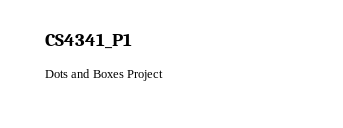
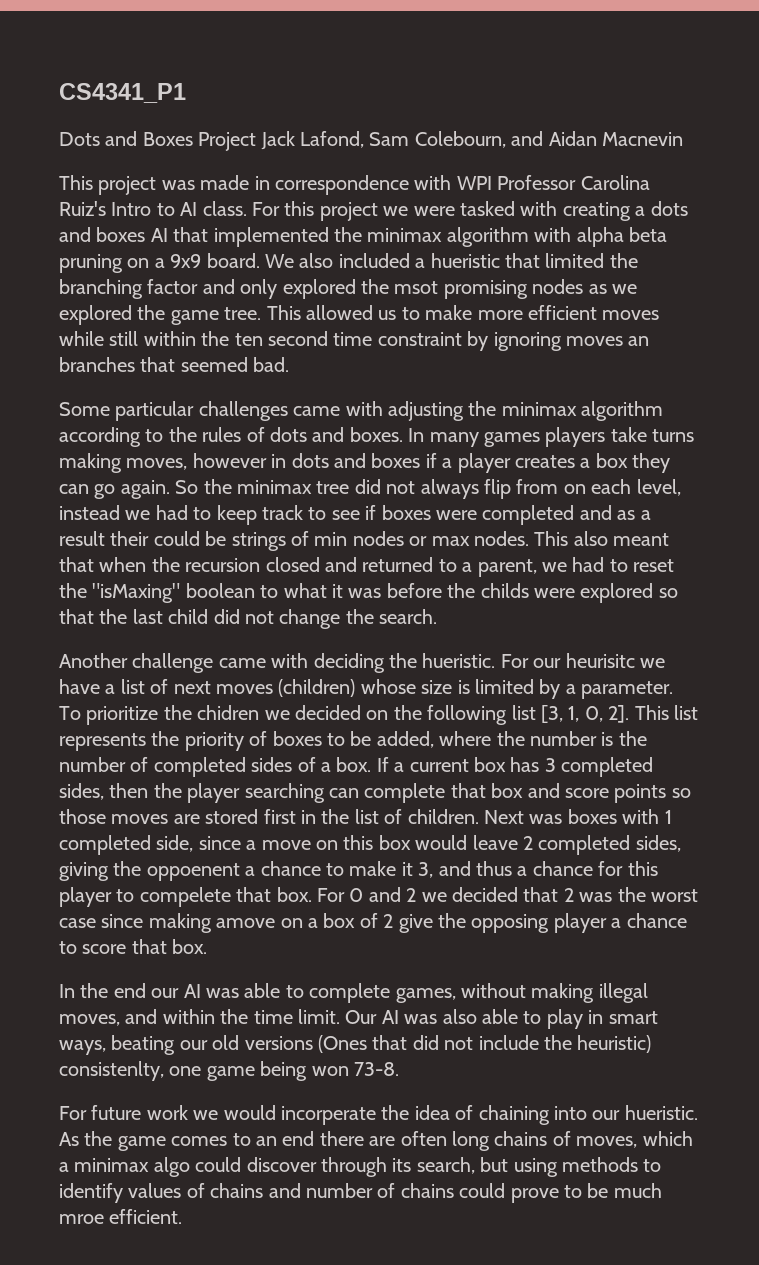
- Dots and Boxes Project
+ Dots and Boxes Project Jack Lafond, Sam Colebourn, and Aidan Macnevin
+ This project was made in correspondence with WPI Professor Carolina Ruiz's Intro to AI class. For this project we were tasked with creating a dots and boxes AI that implemented the minimax algorithm with alpha beta pruning on a 9x9 board. We also included a hueristic that limited the branching factor and only explored the msot promising nodes as we explored the game tree. This allowed us to make more efficient moves while still within the ten second time constraint by ignoring moves an branches that seemed bad.
+ Some particular challenges came with adjusting the minimax algorithm according to the rules of dots and boxes. In many games players take turns making moves, however in dots and boxes if a player creates a box they can go again. So the minimax tree did not always flip from on each level, instead we had to keep track to see if boxes were completed and as a result their could be strings of min nodes or max nodes. This also meant that when the recursion closed and returned to a parent, we had to reset the "isMaxing" boolean to what it was before the childs were explored so that the last child did not change the search.
+ Another challenge came with deciding the hueristic. For our heurisitc we have a list of next moves (children) whose size is limited by a parameter. To prioritize the chidren we decided on the following list [3, 1, 0, 2]. This list represents the priority of boxes to be added, where the number is the number of completed sides of a box. If a current box has 3 completed sides, then the player searching can complete that box and score points so those moves are stored first in the list of children. Next was boxes with 1 completed side, since a move on this box would leave 2 completed sides, giving the oppoenent a chance to make it 3, and thus a chance for this player to compelete that box. For 0 and 2 we decided that 2 was the worst case since making amove on a box of 2 give the opposing player a chance to score that box.
+ In the end our AI was able to complete games, without making illegal moves, and within the time limit. Our AI was also able to play in smart ways, beating our old versions (Ones that did not include the heuristic) consistenlty, one game being won 73-8.
+ For future work we would incorperate the idea of chaining into our hueristic. As the game comes to an end there are often long chains of moves, which a minimax algo could discover through its search, but using methods to identify values of chains and number of chains could prove to be much mroe efficient.

